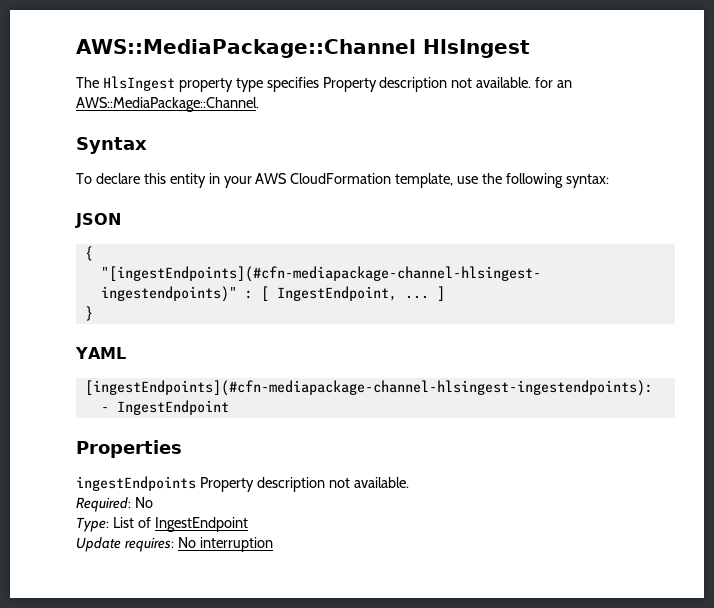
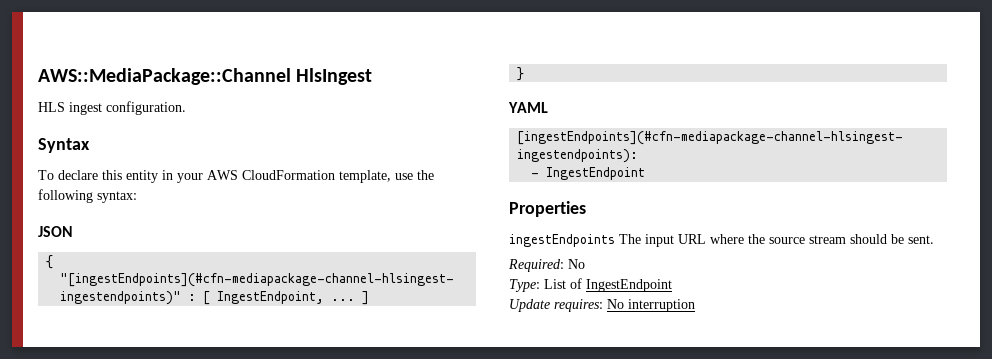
- The HlsIngest property type specifies Property description not available. for an AWS::MediaPackage::Channel.
+ HLS ingest configuration.
- ingestEndpoints Property description not available.
+ ingestEndpoints The input URL where the source stream should be sent.

